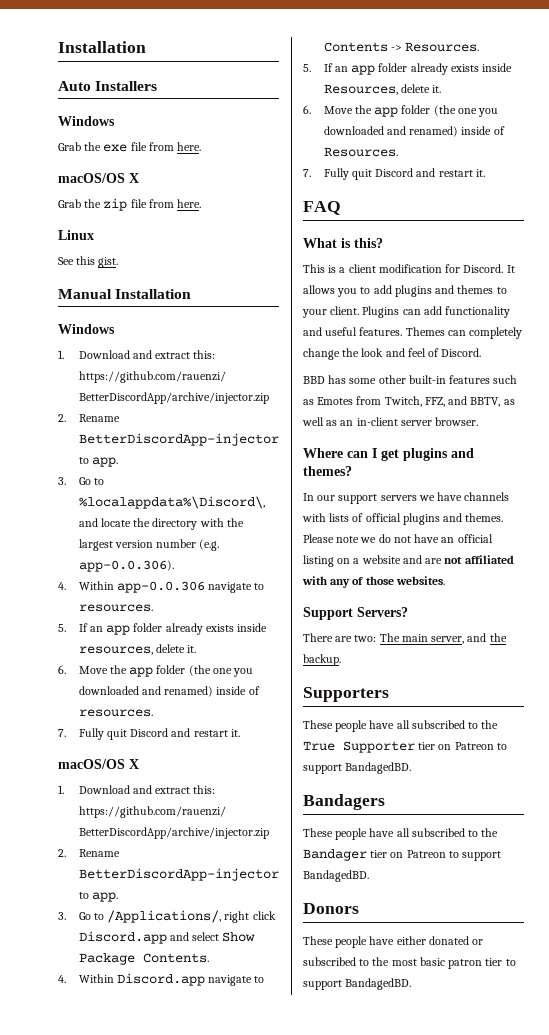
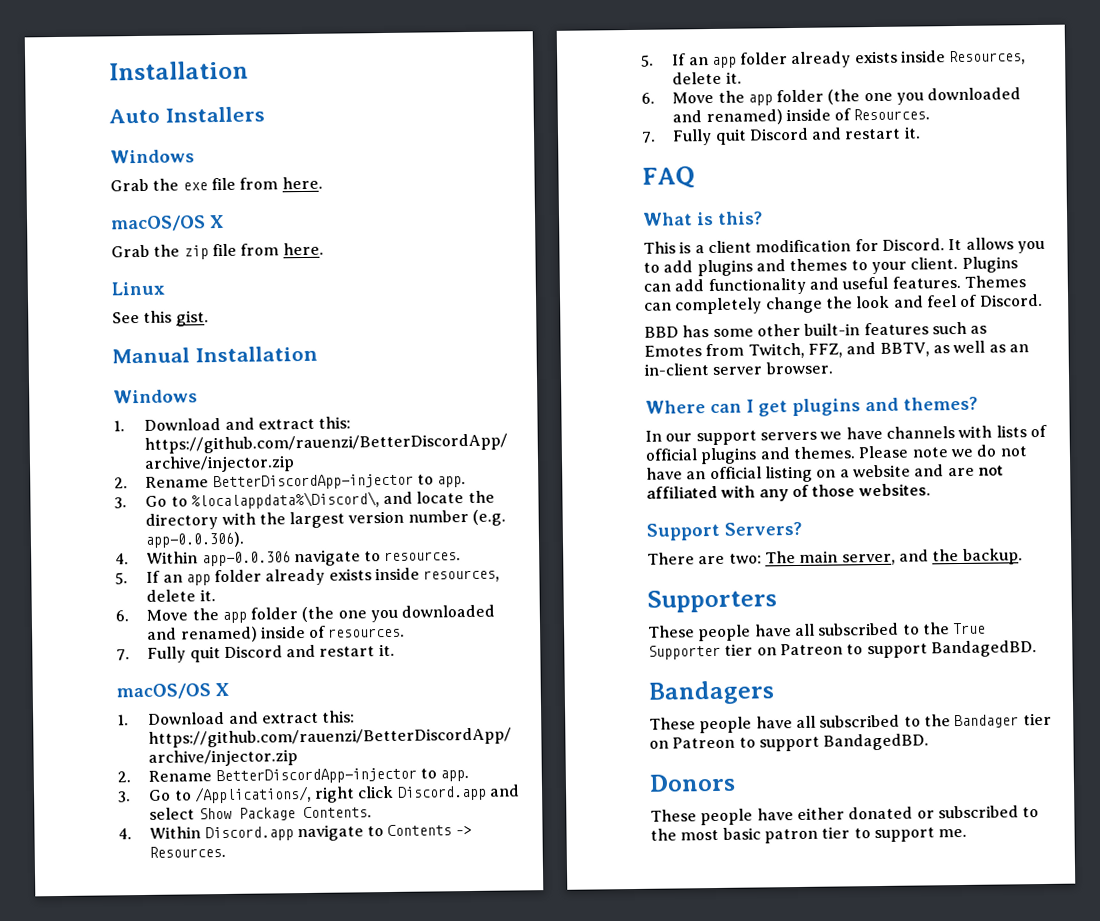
- These people have either donated or subscribed to the most basic patron tier to support BandagedBD.
+ These people have either donated or subscribed to the most basic patron tier to support me.

